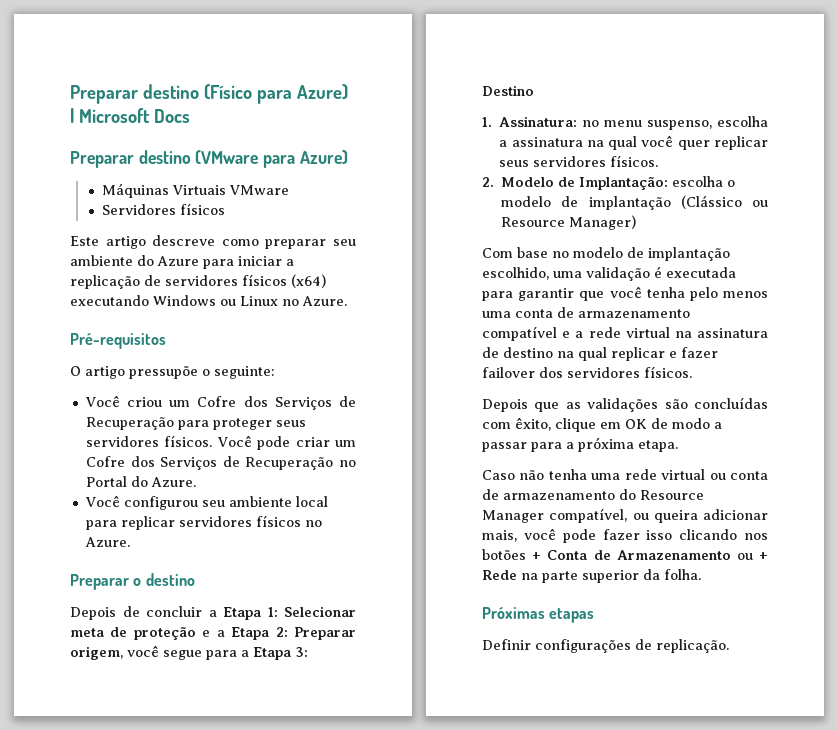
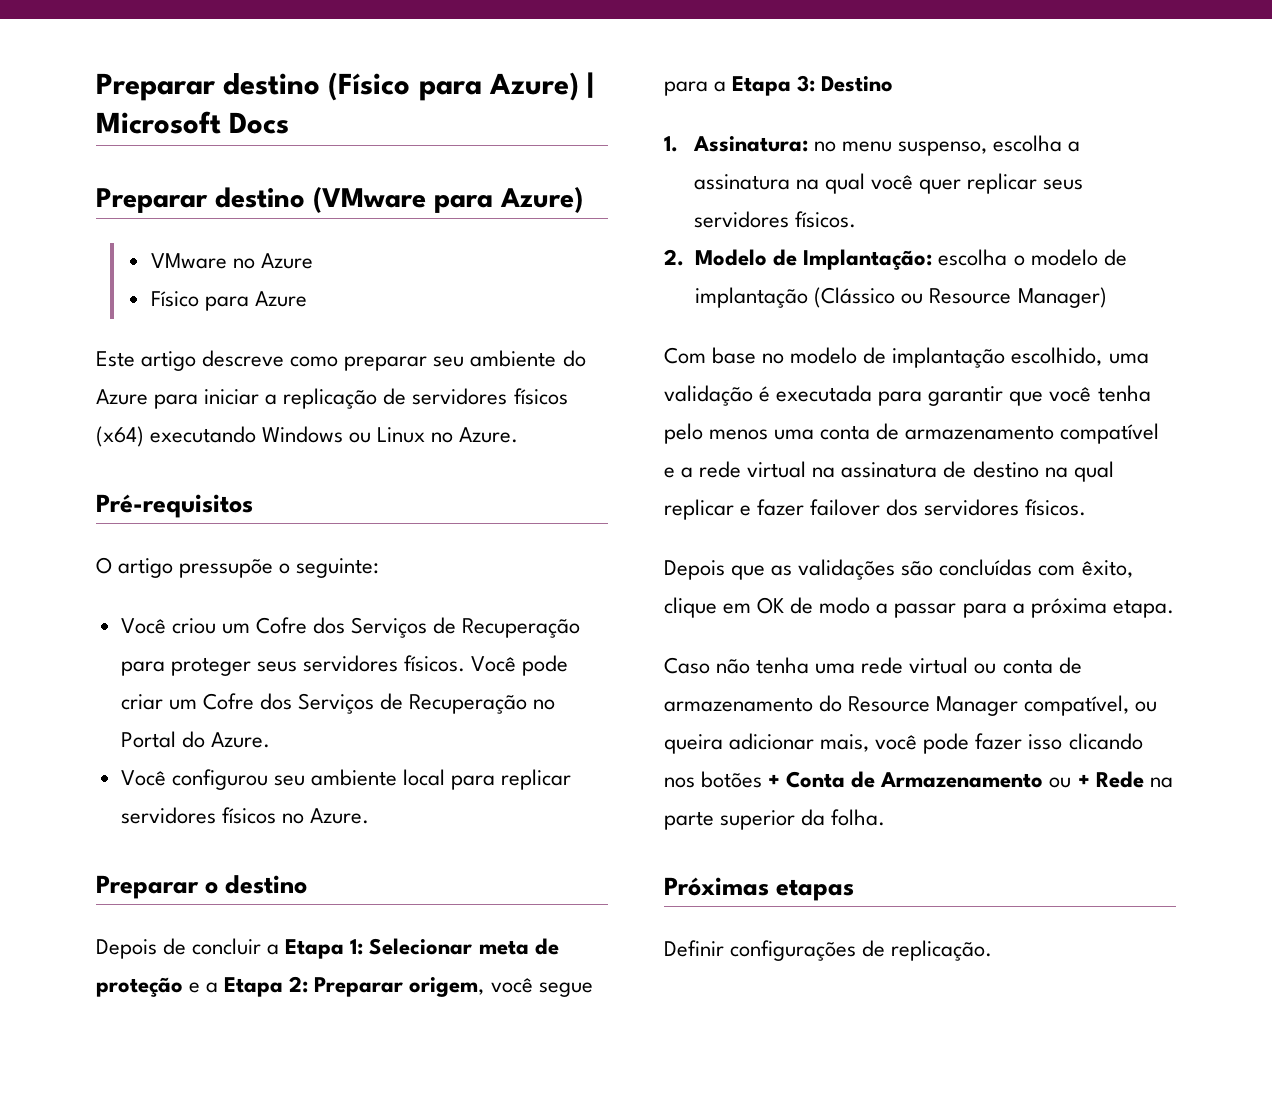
- Máquinas Virtuais VMware
- Servidores físicos
+ VMware no Azure
+ Físico para Azure

